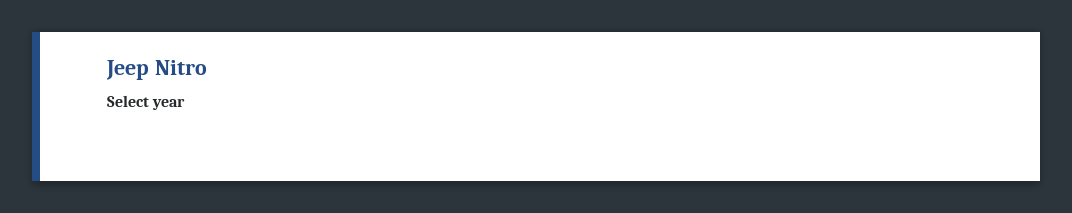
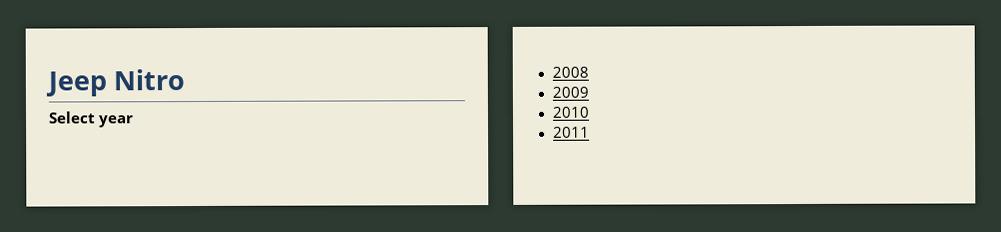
+ 2008
+ 2009
+ 2010
+ 2011

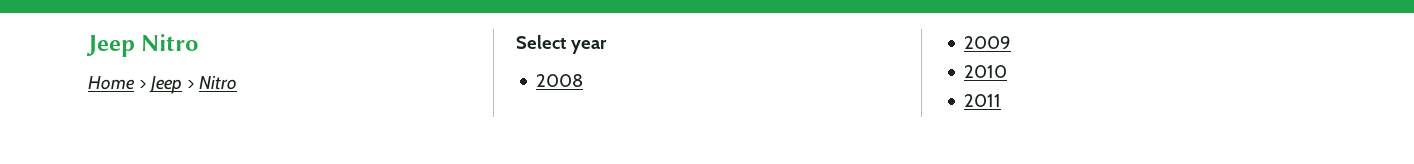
+ Home > Jeep > Nitro

